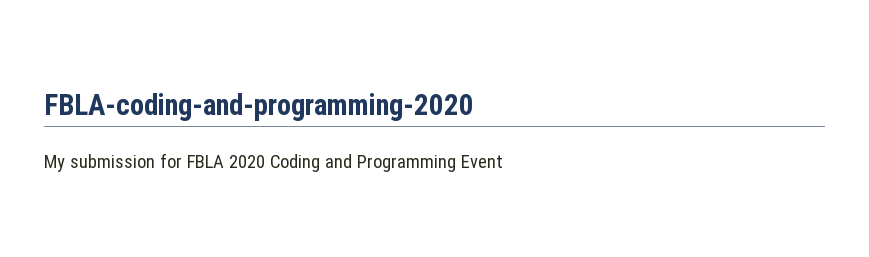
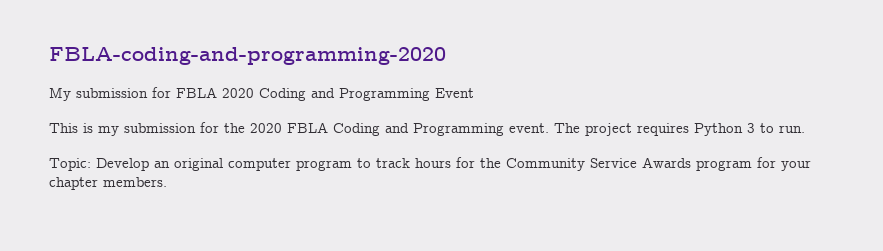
+ This is my submission for the 2020 FBLA Coding and Programming event. The project requires Python 3 to run.
+ Topic: Develop an original computer program to track hours for the Community Service Awards program for your chapter members.

